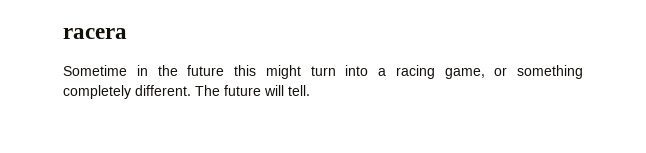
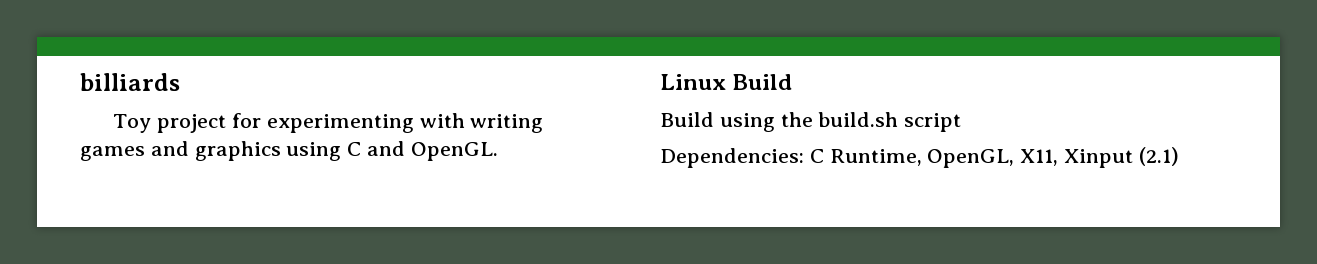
- racera
- Sometime in the future this might turn into a racing game, or something completely different. The future will tell.
+ billiards
+ Toy project for experimenting with writing games and graphics using C and OpenGL.
+ Linux Build
+ Build using the build.sh script
+ Dependencies: C Runtime, OpenGL, X11, Xinput (2.1)

